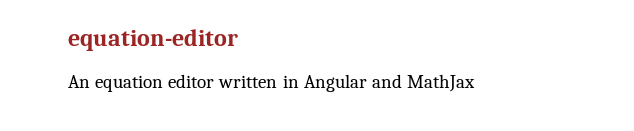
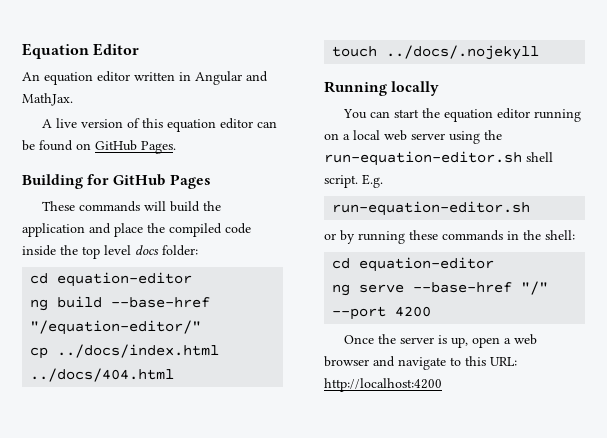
- equation-editor
+ Equation Editor
- An equation editor written in Angular and MathJax
+ An equation editor written in Angular and MathJax.
+ A live version of this equation editor can be found on GitHub Pages.
+ Building for GitHub Pages
+ These commands will build the application and place the compiled code inside the top level docs folder:
+ cd equation-editor
+ ng build --base-href "/equation-editor/"
+ cp ../docs/index.html ../docs/404.html
+ touch ../docs/.nojekyll
+ Running locally
+ You can start the equation editor running on a local web server using the run-equation-editor.sh shell script. E.g.
+ run-equation-editor.sh
+ or by running these commands in the shell:
+ cd equation-editor
+ ng serve --base-href "/" --port 4200
+ Once the server is up, open a web browser and navigate to this URL: http://localhost:4200

